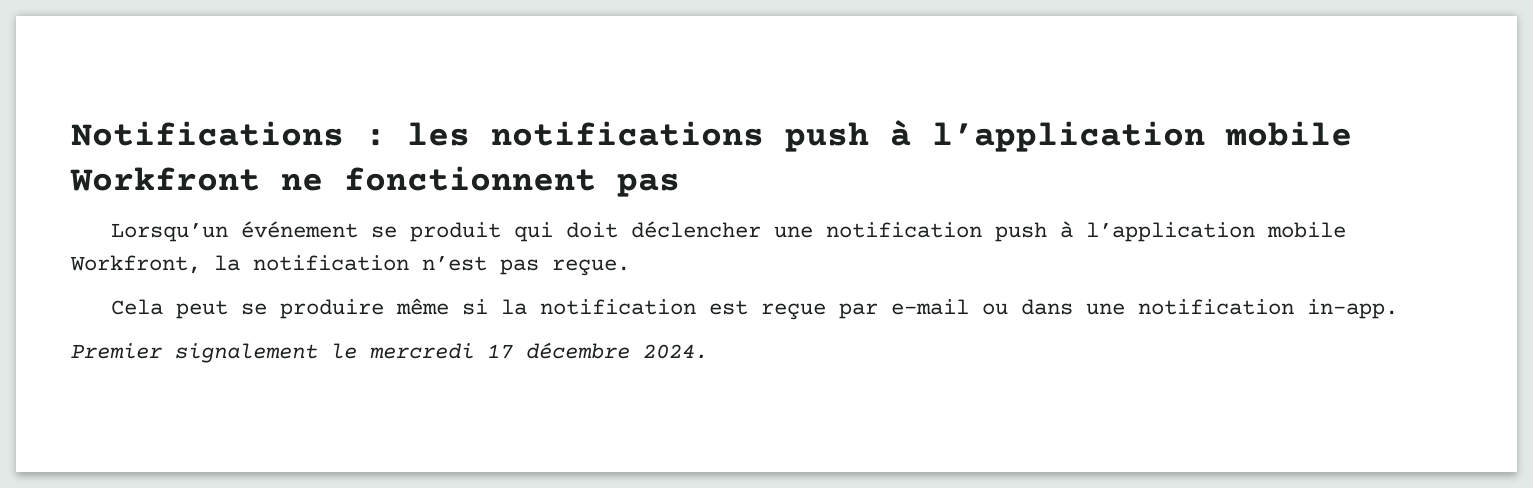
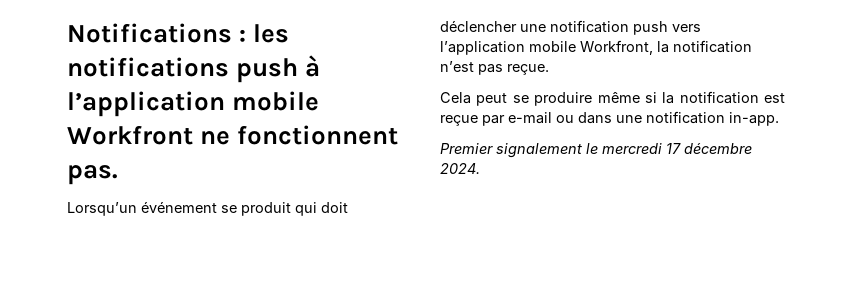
- Notifications : les notifications push à l’application mobile Workfront ne fonctionnent pas
+ Notifications : les notifications push à l’application mobile Workfront ne fonctionnent pas.
- Lorsqu’un événement se produit qui doit déclencher une notification push à l’application mobile Workfront, la notification n’est pas reçue.
+ Lorsqu’un événement se produit qui doit déclencher une notification push vers l’application mobile Workfront, la notification n’est pas reçue.

